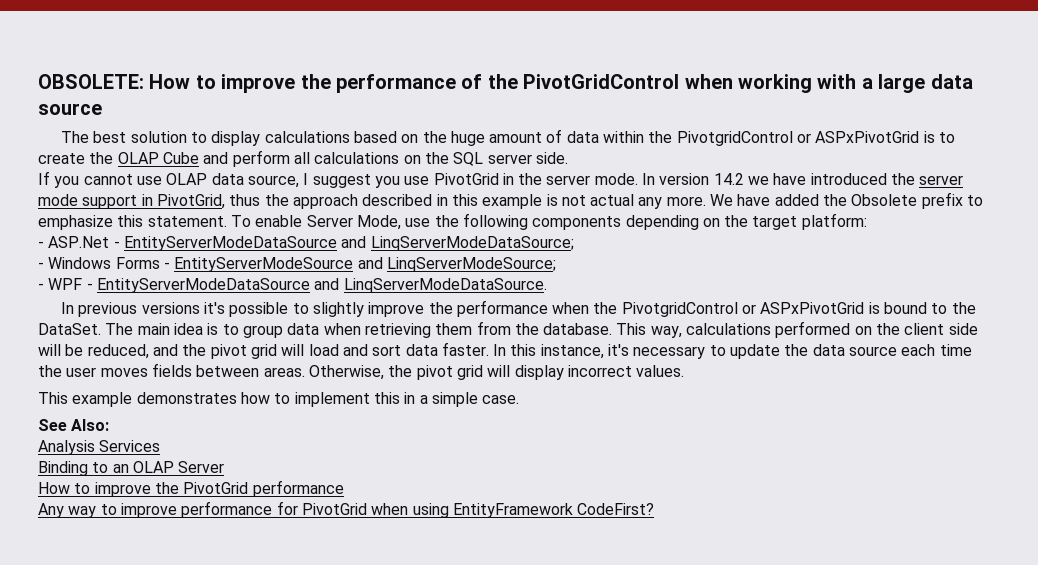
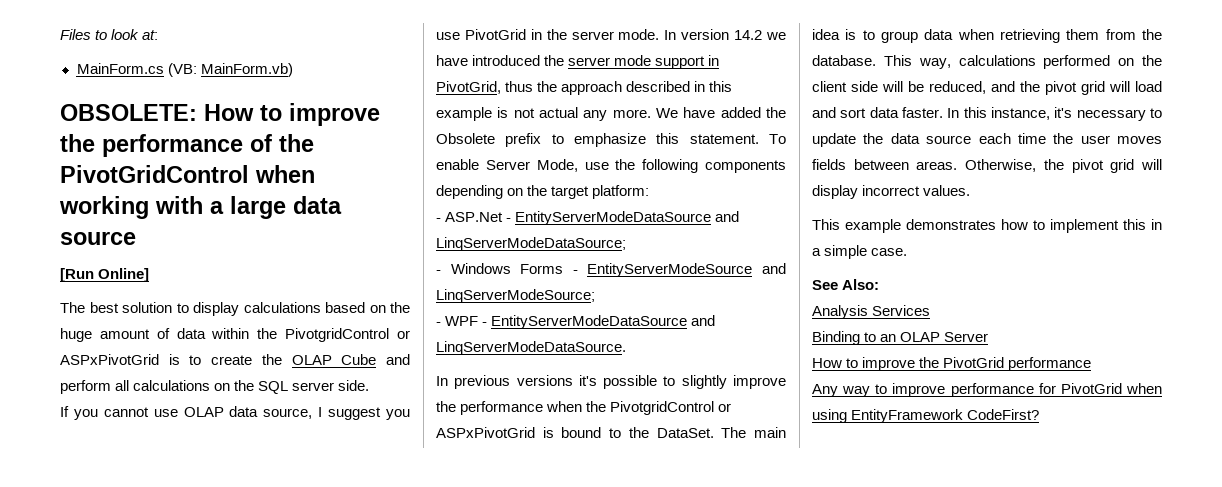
+ Files to look at:
+ MainForm.cs (VB: MainForm.vb)
+ [Run Online]

